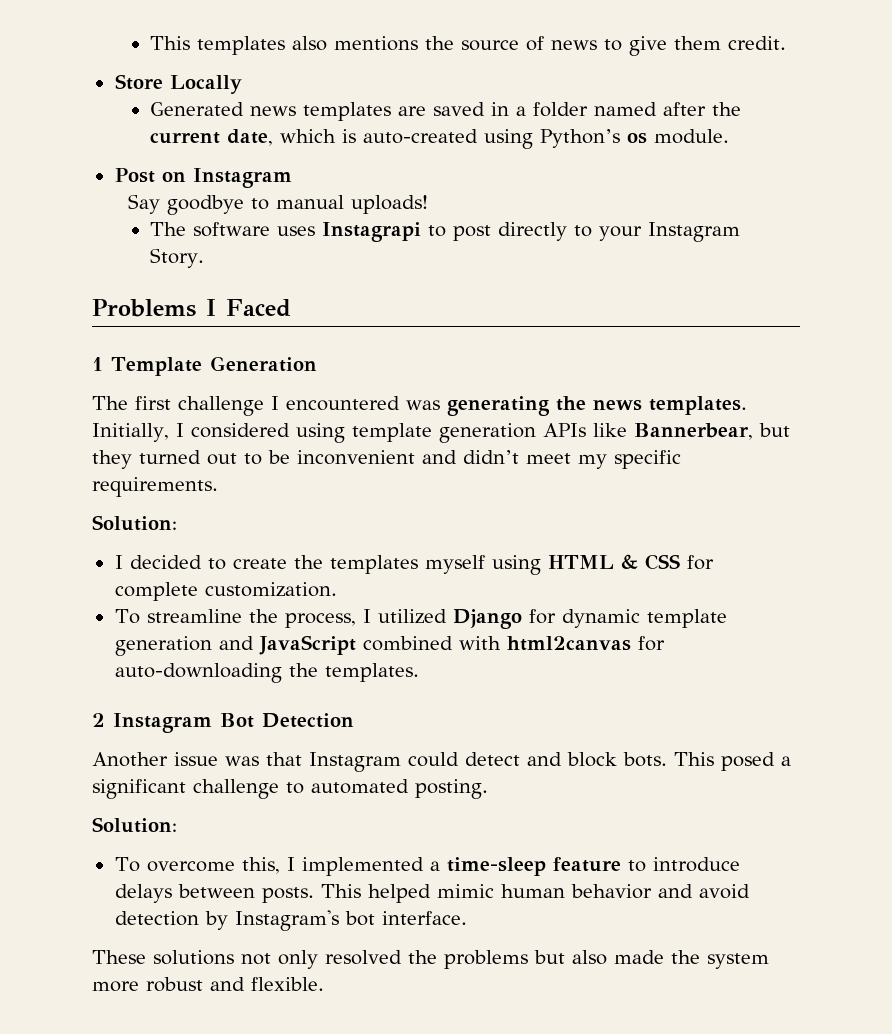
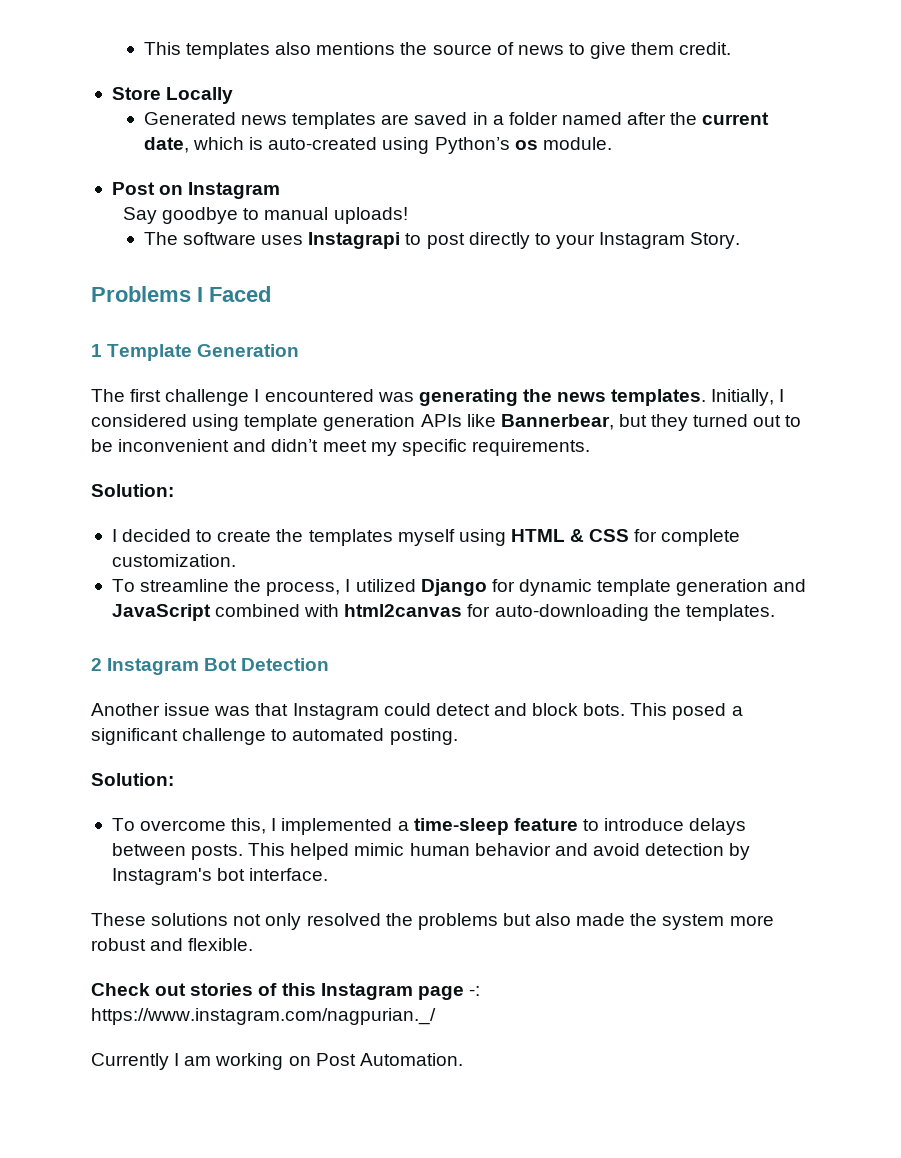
+ Check out stories of this Instagram page -: https://www.instagram.com/nagpurian._/
+ Currently I am working on Post Automation.

